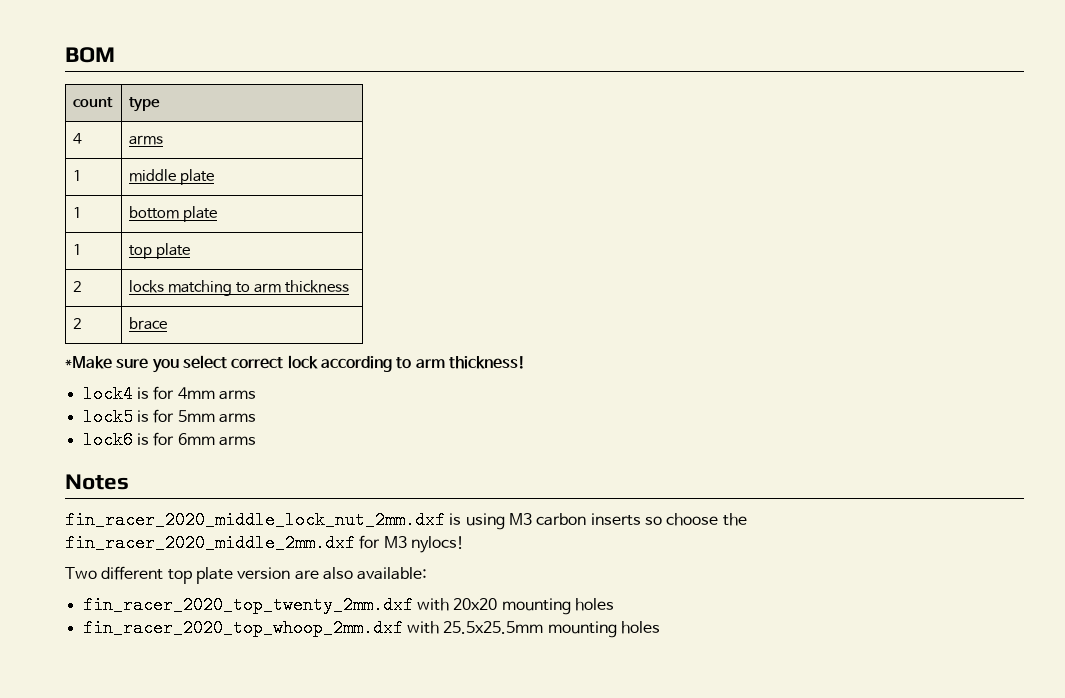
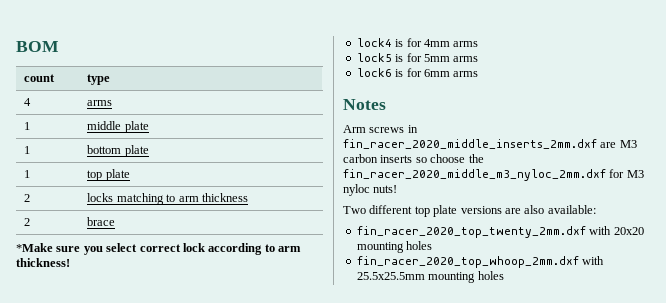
- fin_racer_2020_middle_lock_nut_2mm.dxf is using M3 carbon inserts so choose the fin_racer_2020_middle_2mm.dxf for M3 nylocs!
+ Arm screws in fin_racer_2020_middle_inserts_2mm.dxf are M3 carbon inserts so choose the fin_racer_2020_middle_m3_nyloc_2mm.dxf for M3 nyloc nuts!
- Two different top plate version are also available:
+ Two different top plate versions are also available:

